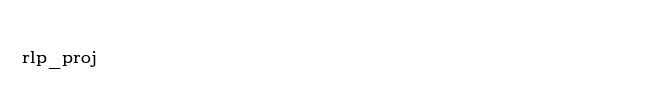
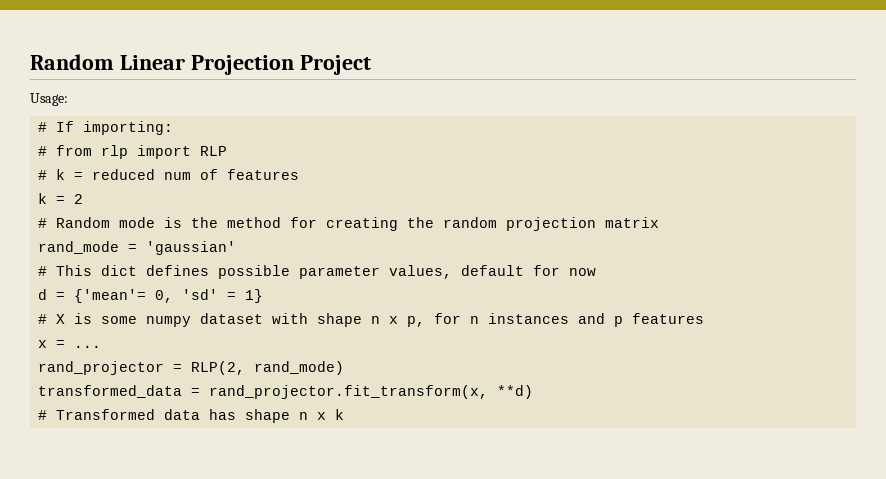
- rlp_proj
+ Random Linear Projection Project
+ Usage:
+ # If importing:
+ # from rlp import RLP
+ # k = reduced num of features
+ k = 2
+ # Random mode is the method for creating the random projection matrix
+ rand_mode = 'gaussian'
+ # This dict defines possible parameter values, default for now
+ d = {'mean'= 0, 'sd' = 1}
+ # X is some numpy dataset with shape n x p, for n instances and p features
+ x = ...
+ rand_projector = RLP(2, rand_mode)
+ transformed_data = rand_projector.fit_transform(x, **d)
+ # Transformed data has shape n x k

